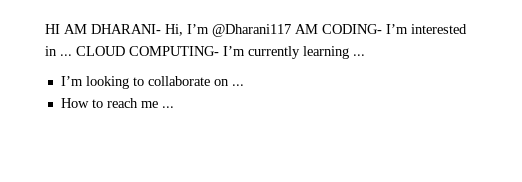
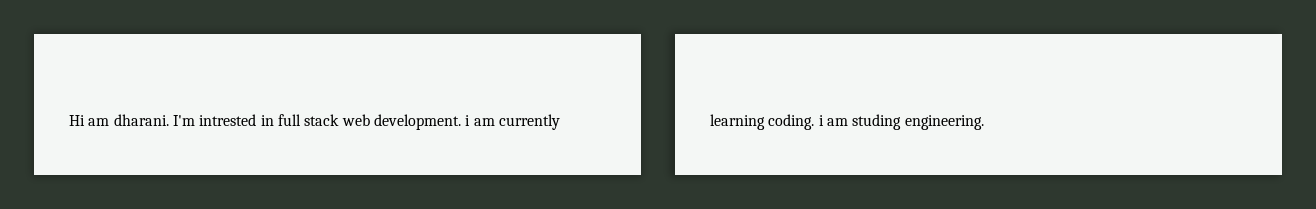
- HI AM DHARANI- Hi, I’m @Dharani117 AM CODING- I’m interested in ... CLOUD COMPUTING- I’m currently learning ...
- I’m looking to collaborate on ...
- How to reach me ...
+ Hi am dharani. I'm intrested in full stack web development. i am currently learning coding. i am studing engineering.

